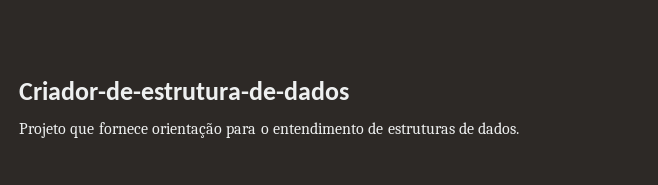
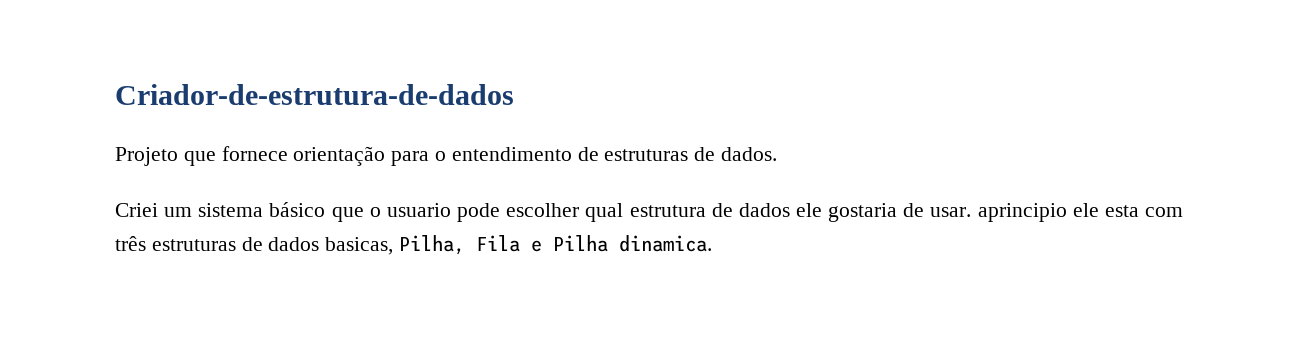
+ Criei um sistema básico que o usuario pode escolher qual estrutura de dados ele gostaria de usar. aprincipio ele esta com três estruturas de dados basicas, Pilha, Fila e Pilha dinamica.

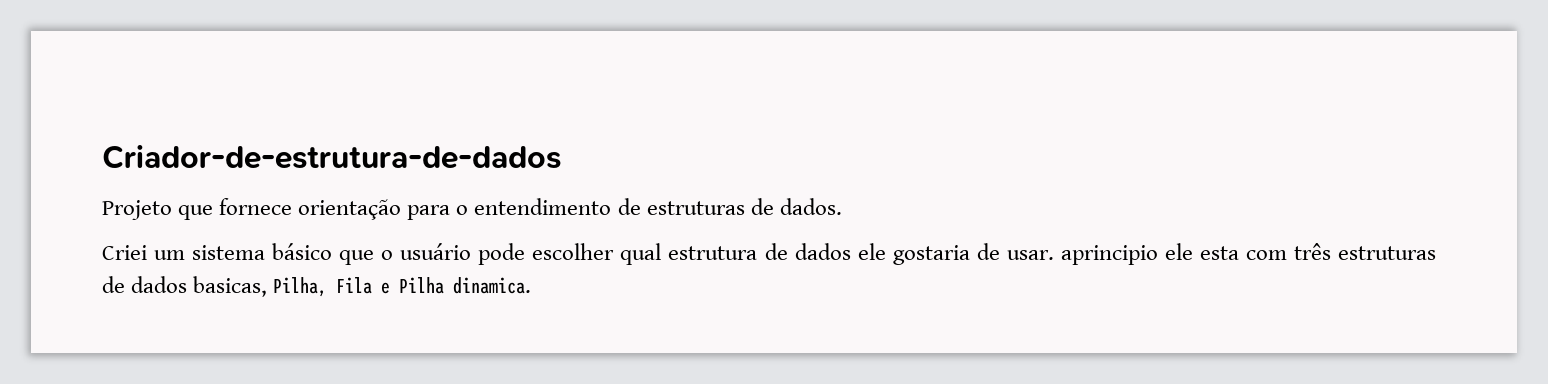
- Criei um sistema básico que o usuario pode escolher qual estrutura de dados ele gostaria de usar. aprincipio ele esta com três estruturas de dados basicas, Pilha, Fila e Pilha dinamica.
+ Criei um sistema básico que o usuário pode escolher qual estrutura de dados ele gostaria de usar. aprincipio ele esta com três estruturas de dados basicas, Pilha, Fila e Pilha dinamica.

